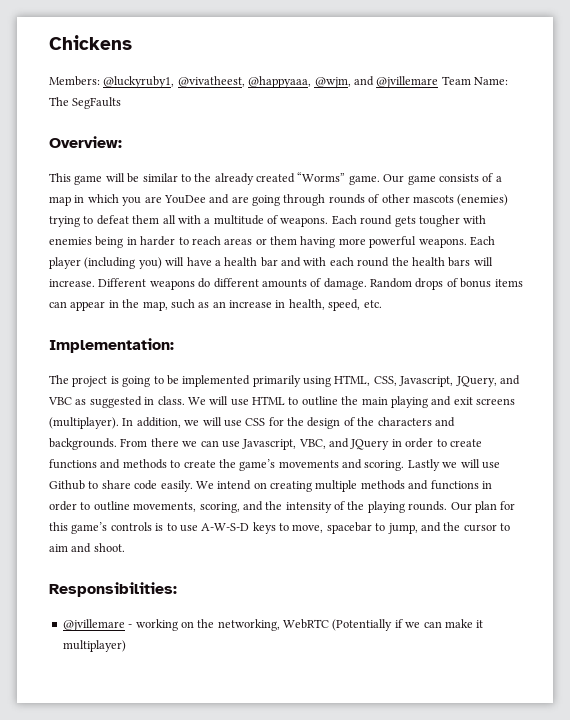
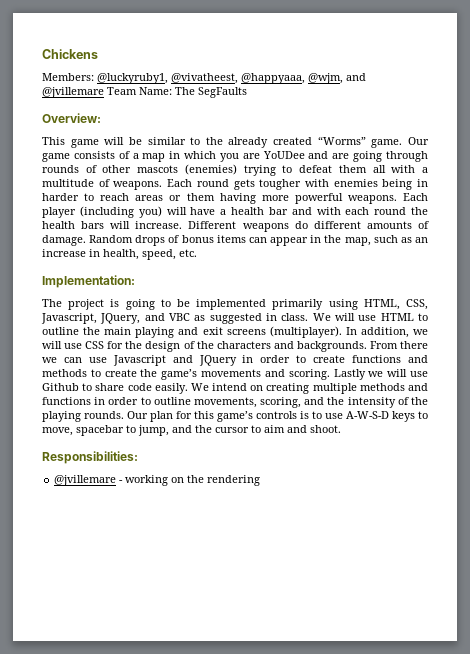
- Our game consists of a map in which you are YouDee and are going through rounds of other mascots (enemies) trying to defeat them all with a multitude of weapons.
+ Our game consists of a map in which you are YoUDee and are going through rounds of other mascots (enemies) trying to defeat them all with a multitude of weapons.
- From there we can use Javascript, VBC, and JQuery in order to create functions and methods to create the game’s movements and scoring.
+ From there we can use Javascript and JQuery in order to create functions and methods to create the game’s movements and scoring.
- @jvillemare - working on the networking, WebRTC (Potentially if we can make it multiplayer)
+ @jvillemare - working on the rendering

